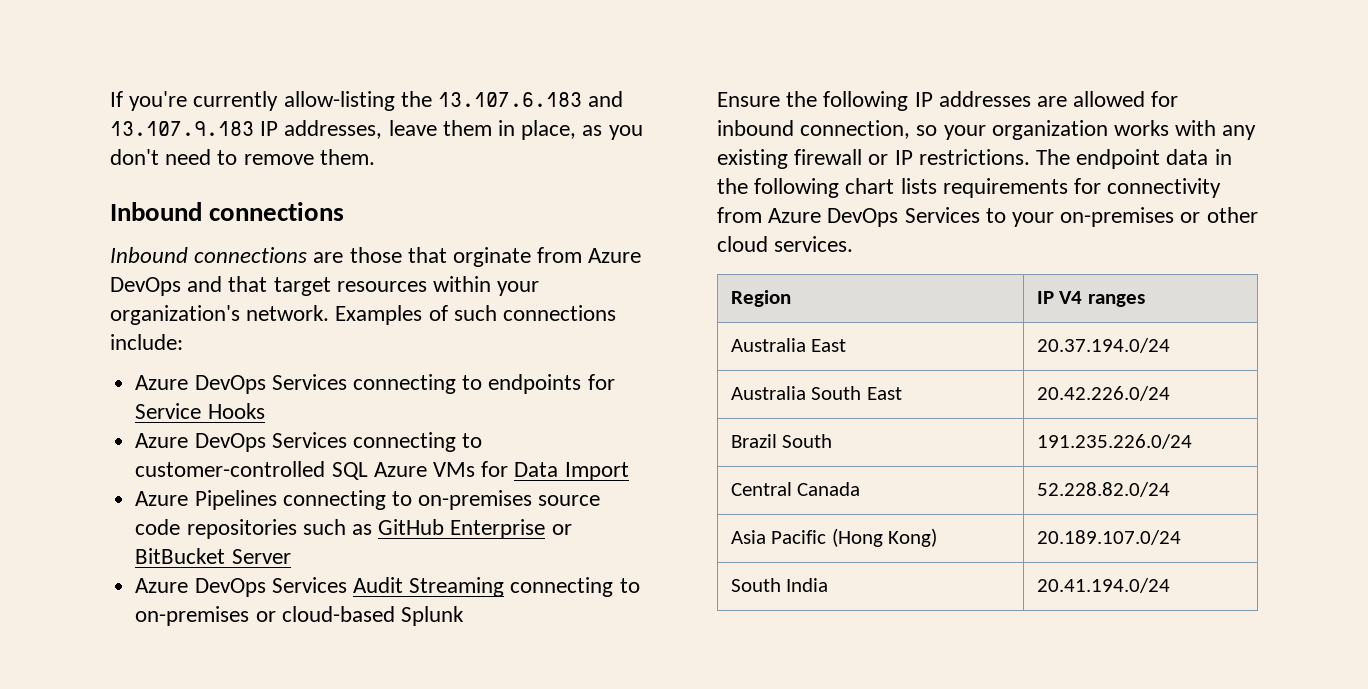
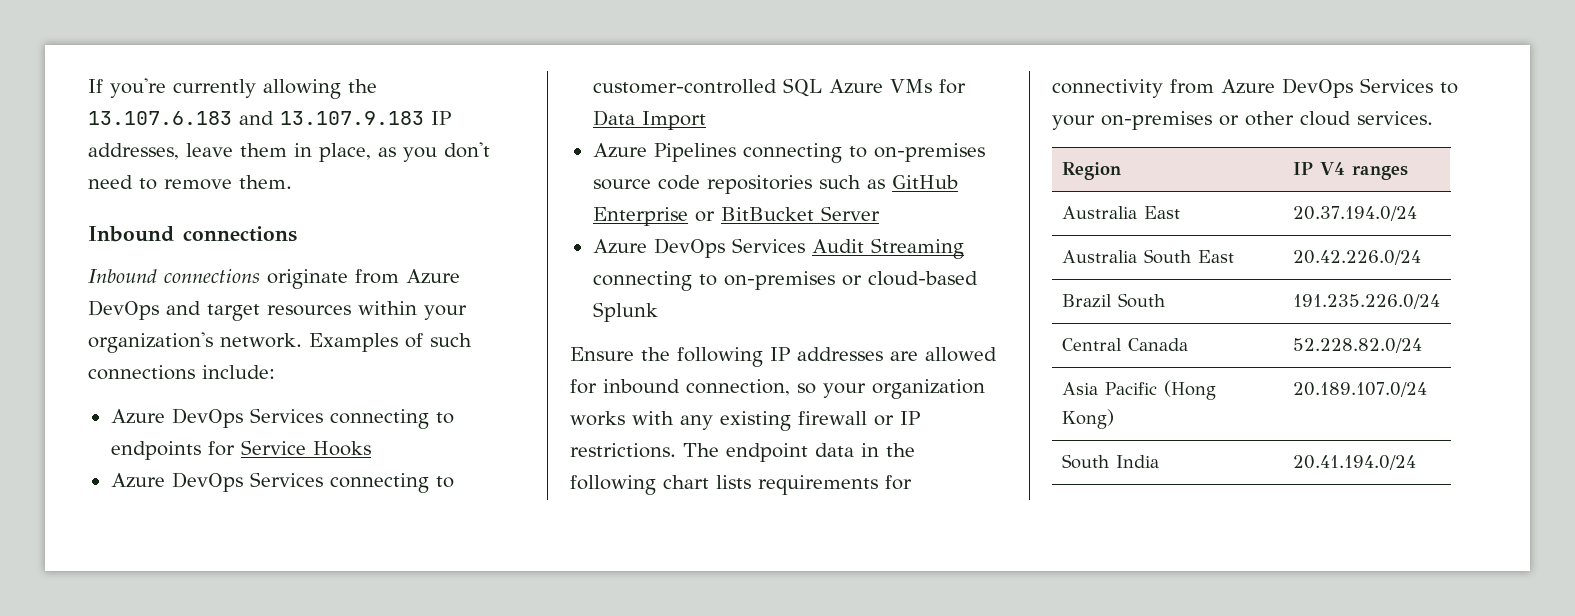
- If you're currently allow-listing the 13.107.6.183 and 13.107.9.183 IP addresses, leave them in place, as you don't need to remove them.
+ If you're currently allowing the 13.107.6.183 and 13.107.9.183 IP addresses, leave them in place, as you don't need to remove them.
- Inbound connections are those that orginate from Azure DevOps and that target resources within your organization's network.
+ Inbound connections originate from Azure DevOps and target resources within your organization's network.

